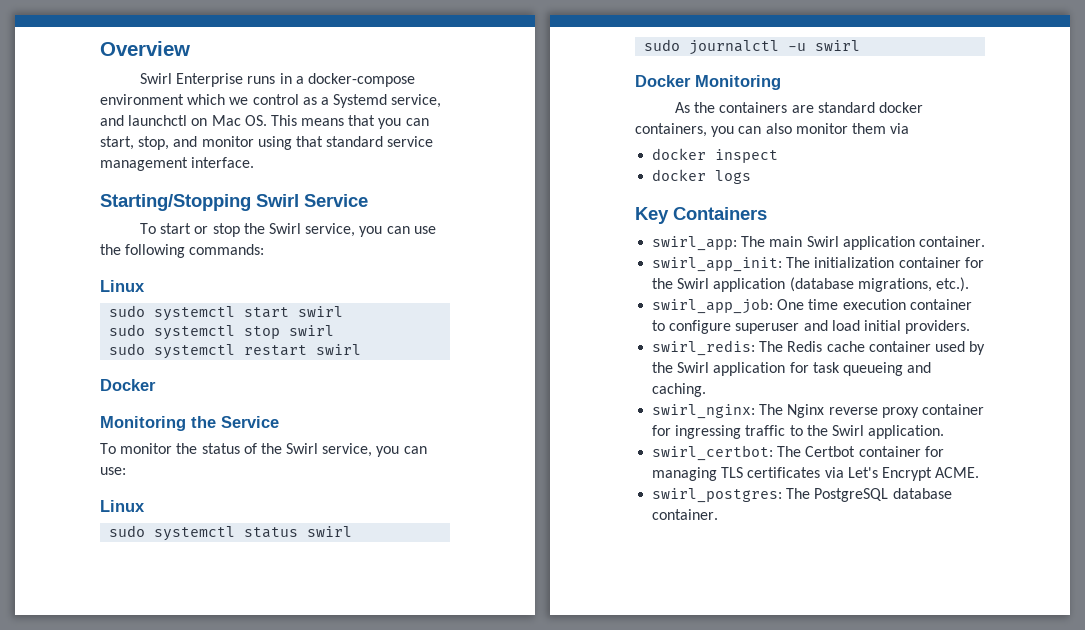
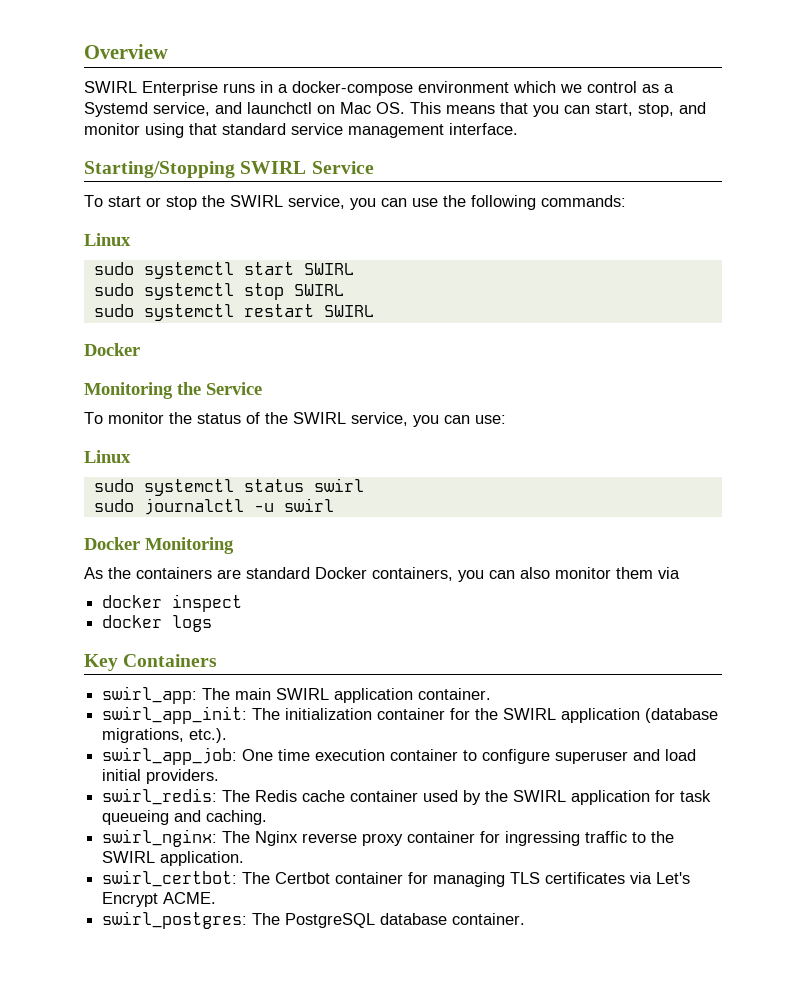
- Swirl Enterprise runs in a docker-compose environment which we control as a Systemd service, and launchctl on Mac OS. This means that you can start, stop, and monitor using that standard service management interface.
+ SWIRL Enterprise runs in a docker-compose environment which we control as a Systemd service, and launchctl on Mac OS. This means that you can start, stop, and monitor using that standard service management interface.
- Starting/Stopping Swirl Service
+ Starting/Stopping SWIRL Service
- To start or stop the Swirl service, you can use the following commands:
+ To start or stop the SWIRL service, you can use the following commands:
- sudo systemctl start swirl
+ sudo systemctl start SWIRL
- sudo systemctl stop swirl
+ sudo systemctl stop SWIRL
- sudo systemctl restart swirl
+ sudo systemctl restart SWIRL
- To monitor the status of the Swirl service, you can use:
+ To monitor the status of the SWIRL service, you can use:
- As the containers are standard docker containers, you can also monitor them via
+ As the containers are standard Docker containers, you can also monitor them via
- swirl_app: The main Swirl application container.
+ swirl_app: The main SWIRL application container.
- swirl_app_init: The initialization container for the Swirl application (database migrations, etc.).
+ swirl_app_init: The initialization container for the SWIRL application (database migrations, etc.).
- swirl_redis: The Redis cache container used by the Swirl application for task queueing and caching.
+ swirl_redis: The Redis cache container used by the SWIRL application for task queueing and caching.
- swirl_nginx: The Nginx reverse proxy container for ingressing traffic to the Swirl application.
+ swirl_nginx: The Nginx reverse proxy container for ingressing traffic to the SWIRL application.

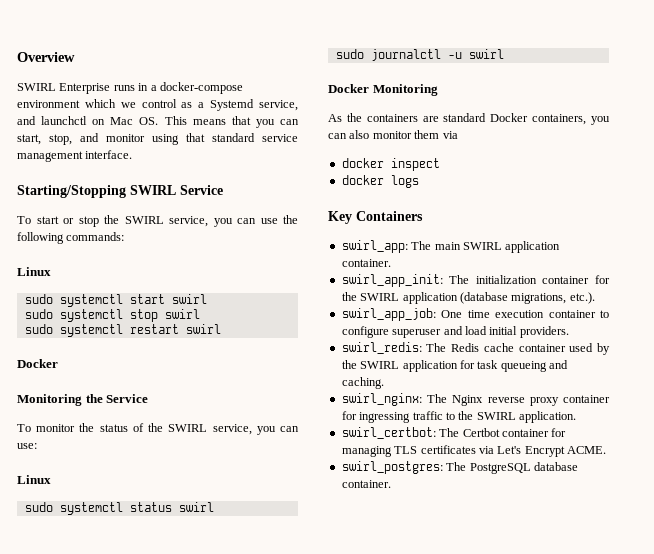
- sudo systemctl start SWIRL
+ sudo systemctl start swirl
- sudo systemctl stop SWIRL
+ sudo systemctl stop swirl
- sudo systemctl restart SWIRL
+ sudo systemctl restart swirl

